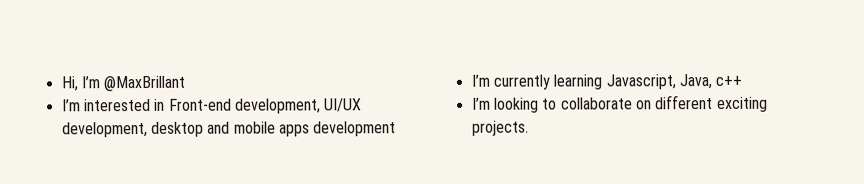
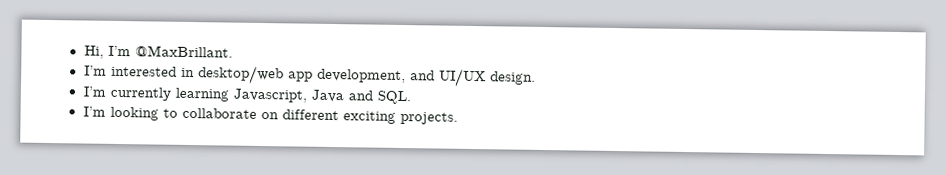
- Hi, I’m @MaxBrillant
+ Hi, I’m @MaxBrillant.
- I’m interested in Front-end development, UI/UX development, desktop and mobile apps development
+ I’m interested in desktop/web app development, and UI/UX design.
- I’m currently learning Javascript, Java, c++
+ I’m currently learning Javascript, Java and SQL.

